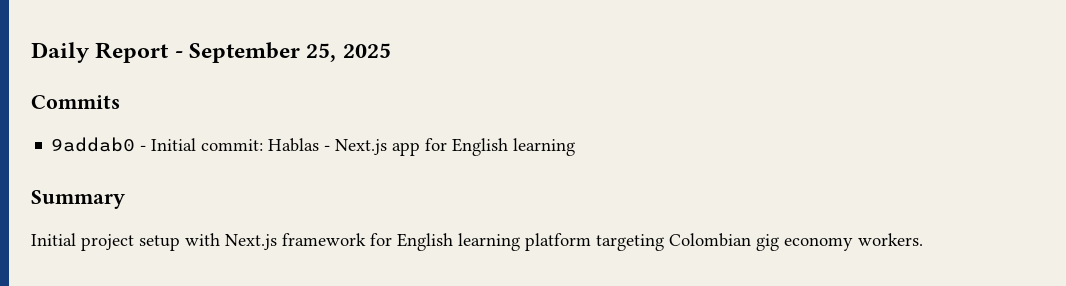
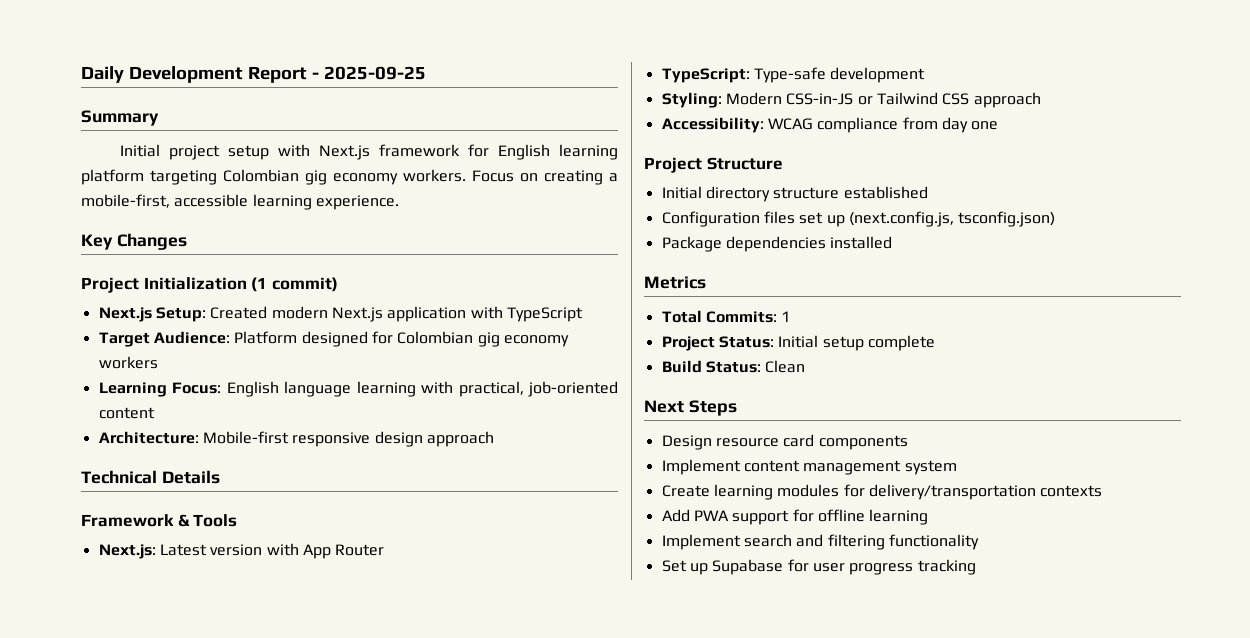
- Daily Report - September 25, 2025
- Commits
- 9addab0 - Initial commit: Hablas - Next.js app for English learning
+ Daily Development Report - 2025-09-25
+ Focus on creating a mobile-first, accessible learning experience.
+ Key Changes
+ Project Initialization (1 commit)
+ Next.js Setup: Created modern Next.js application with TypeScript
+ Target Audience: Platform designed for Colombian gig economy workers
+ Learning Focus: English language learning with practical, job-oriented content
+ Architecture: Mobile-first responsive design approach
+ Technical Details
+ Framework & Tools
+ Next.js: Latest version with App Router
+ TypeScript: Type-safe development
+ Styling: Modern CSS-in-JS or Tailwind CSS approach
+ Accessibility: WCAG compliance from day one
+ Project Structure
+ Initial directory structure established
+ Configuration files set up (next.config.js, tsconfig.json)
+ Package dependencies installed
+ Metrics
+ Total Commits: 1
+ Project Status: Initial setup complete
+ Build Status: Clean
+ Next Steps
+ Design resource card components
+ Implement content management system
+ Create learning modules for delivery/transportation contexts
+ Add PWA support for offline learning
+ Implement search and filtering functionality
+ Set up Supabase for user progress tracking

